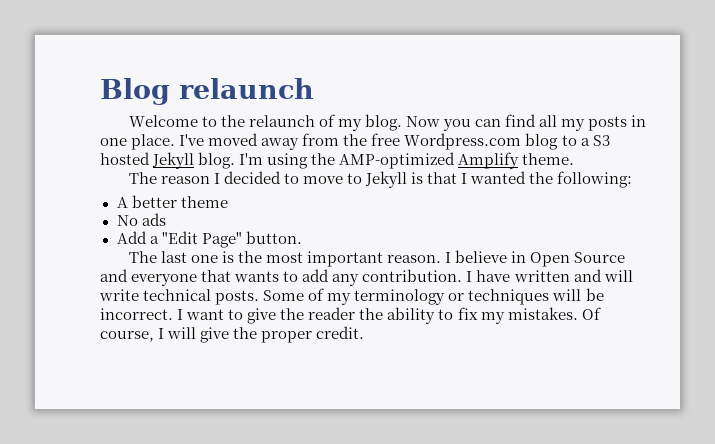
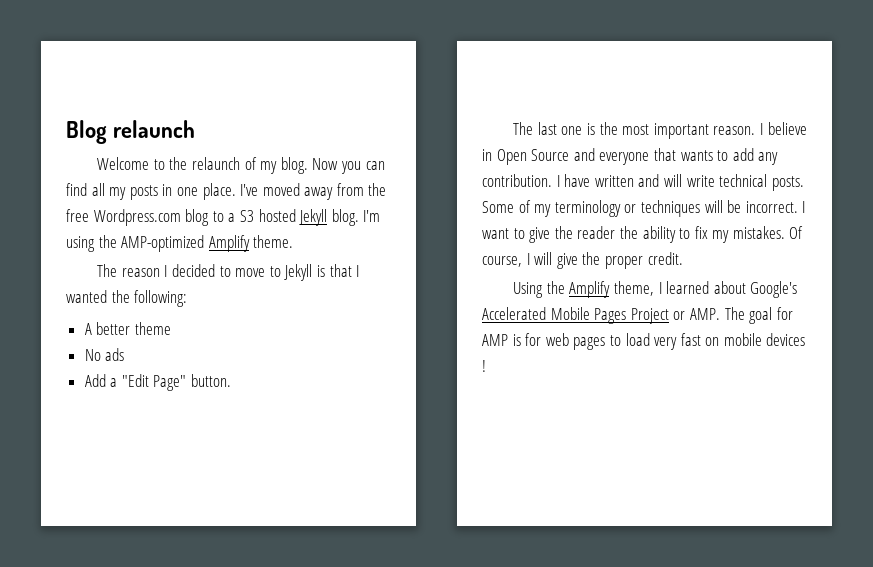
+ Using the Amplify theme, I learned about Google's Accelerated Mobile Pages Project or AMP. The goal for AMP is for web pages to load very fast on mobile devices !

